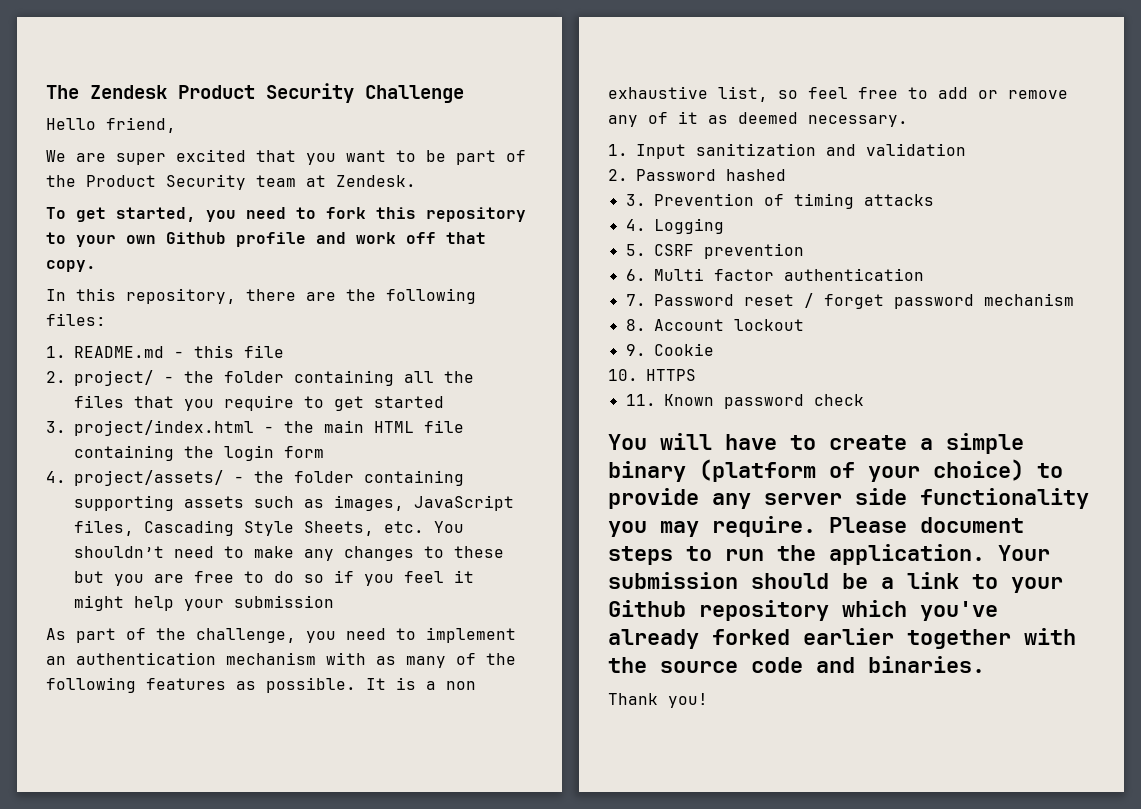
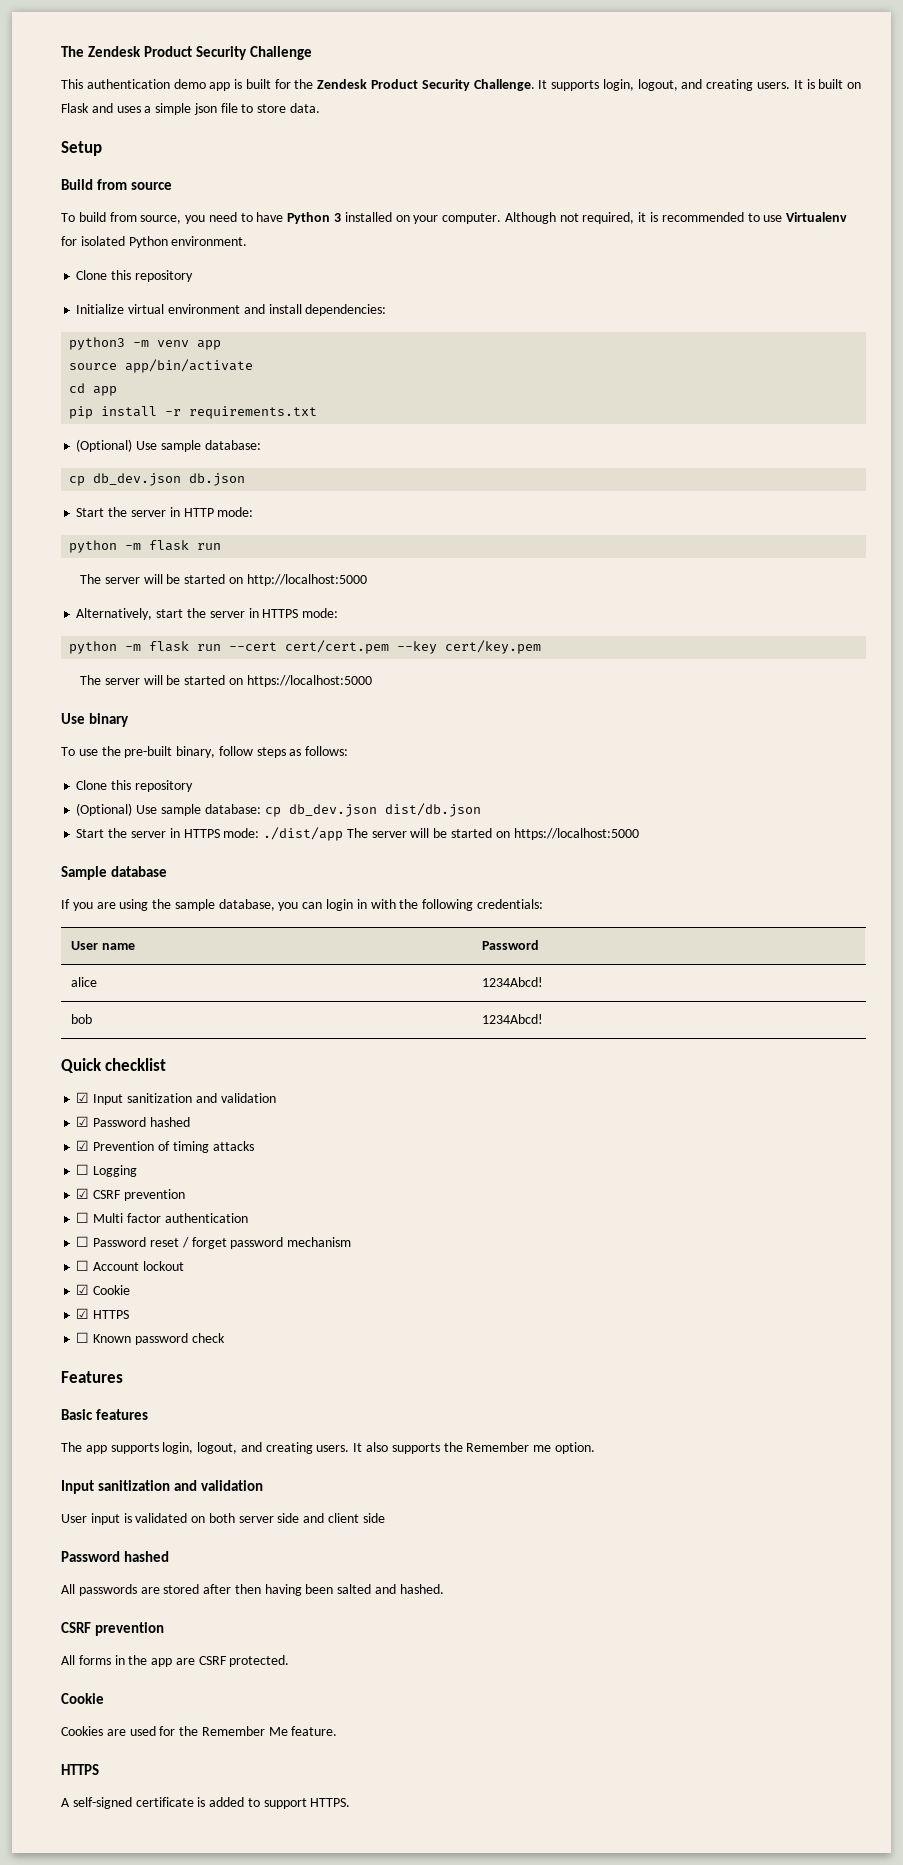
- Hello friend,
- We are super excited that you want to be part of the Product Security team at Zendesk.
- To get started, you need to fork this repository to your own Github profile and work off that copy.
- In this repository, there are the following files:
- 1. README.md - this file
- 2. project/ - the folder containing all the files that you require to get started
- 3. project/index.html - the main HTML file containing the login form
- 4. project/assets/ - the folder containing supporting assets such as images, JavaScript files, Cascading Style Sheets, etc. You shouldn’t need to make any changes to these but you are free to do so if you feel it might help your submission
- As part of the challenge, you need to implement an authentication mechanism with as many of the following features as possible. It is a non exhaustive list, so feel free to add or remove any of it as deemed necessary.
- 1. Input sanitization and validation
- 2. Password hashed
- 3. Prevention of timing attacks
+ This authentication demo app is built for the Zendesk Product Security Challenge. It supports login, logout, and creating users. It is built on Flask and uses a simple json file to store data.
+ Setup
+ Build from source
+ To build from source, you need to have Python 3 installed on your computer. Although not required, it is recommended to use Virtualenv for isolated Python environment.
+ Clone this repository
+ Initialize virtual environment and install dependencies:
+ python3 -m venv app
+ source app/bin/activate
+ cd app
+ pip install -r requirements.txt
+ (Optional) Use sample database:
+ cp db_dev.json db.json
+ Start the server in HTTP mode:
+ python -m flask run
+ The server will be started on http://localhost:5000
+ Alternatively, start the server in HTTPS mode:
+ python -m flask run --cert cert/cert.pem --key cert/key.pem
+ The server will be started on https://localhost:5000
+ Use binary
+ To use the pre-built binary, follow steps as follows:
+ Clone this repository
+ (Optional) Use sample database: cp db_dev.json dist/db.json
+ Start the server in HTTPS mode: ./dist/app The server will be started on https://localhost:5000
+ Sample database
+ If you are using the sample database, you can login in with the following credentials:
+ User name | Password
+ alice | 1234Abcd!
+ bob | 1234Abcd!
+ Quick checklist
+ ☑ Input sanitization and validation
+ ☑ Password hashed
+ ☑ Prevention of timing attacks
- 4. Logging
+ ☐ Logging
- 5. CSRF prevention
- 6. Multi factor authentication
+ ☑ CSRF prevention
+ ☐ Multi factor authentication
- 7. Password reset / forget password mechanism
+ ☐ Password reset / forget password mechanism
- 8. Account lockout
+ ☐ Account lockout
- 9. Cookie
- 10. HTTPS
- 11. Known password check
+ ☑ Cookie
+ ☑ HTTPS
+ ☐ Known password check
- You will have to create a simple binary (platform of your choice) to provide any server side functionality you may require. Please document steps to run the application. Your submission should be a link to your Github repository which you've already forked earlier together with the source code and binaries.
- Thank you!
+ Features
+ Basic features
+ The app supports login, logout, and creating users. It also supports the Remember me option.
+ Input sanitization and validation
+ User input is validated on both server side and client side
+ Password hashed
+ All passwords are stored after then having been salted and hashed.
+ CSRF prevention
+ All forms in the app are CSRF protected.
+ Cookie
+ Cookies are used for the Remember Me feature.
+ HTTPS
+ A self-signed certificate is added to support HTTPS.

